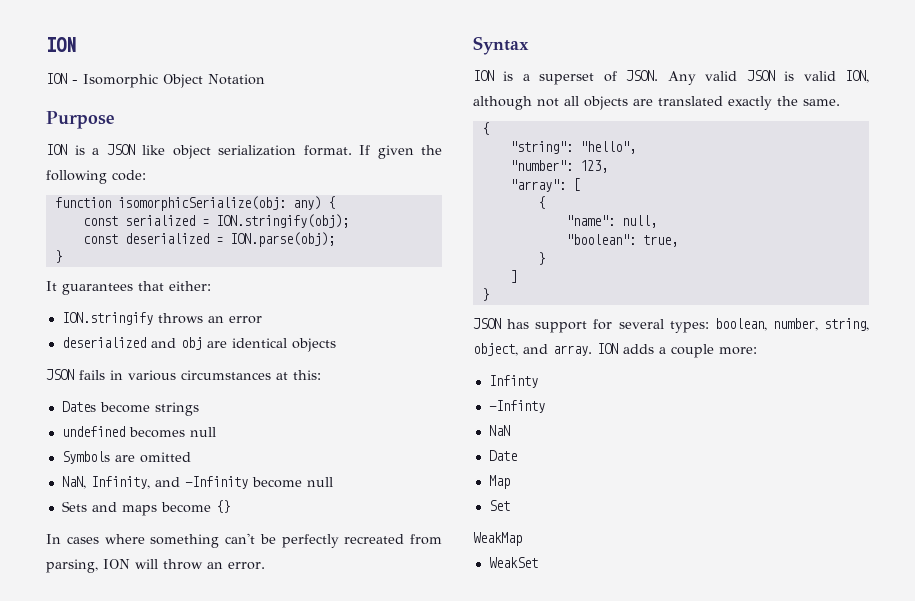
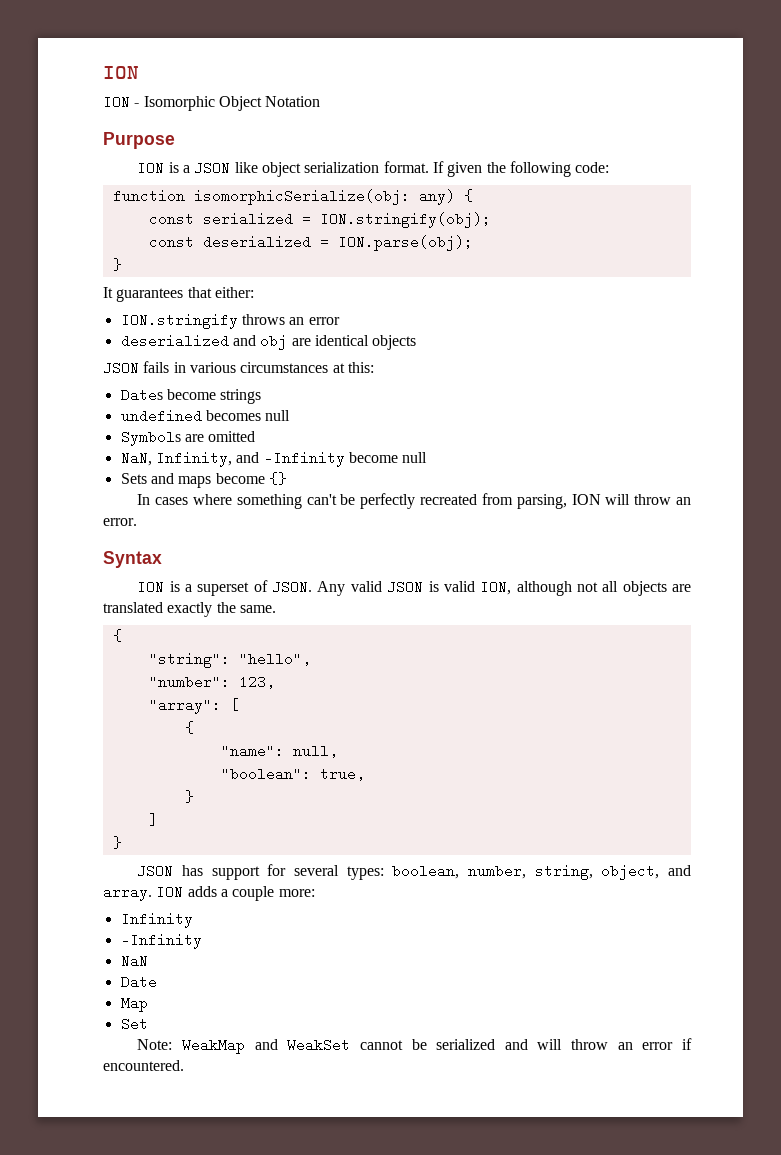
- Infinty
- -Infinty
+ Infinity
+ -Infinity
- WeakMap
- WeakSet
+ Note: WeakMap and WeakSet cannot be serialized and will throw an error if encountered.

